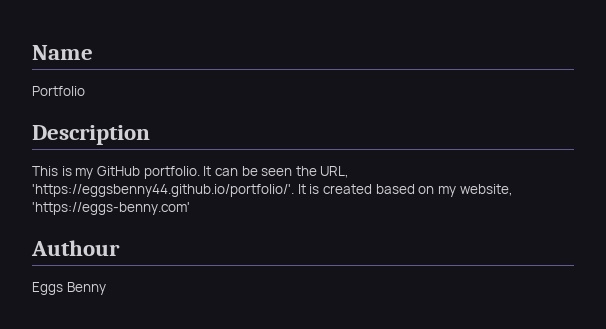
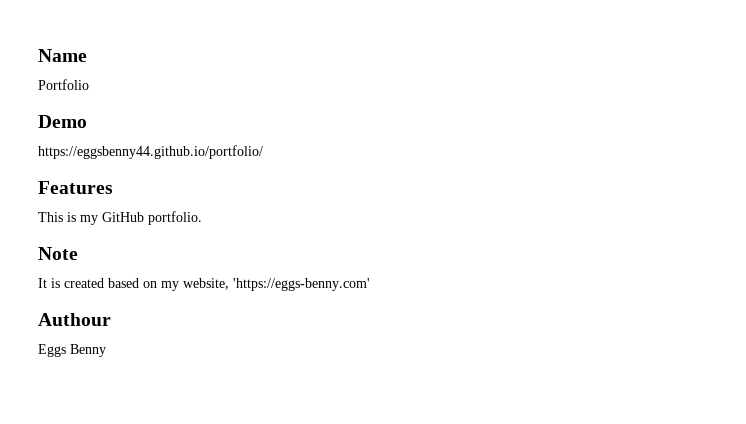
- Description
+ Demo
+ https://eggsbenny44.github.io/portfolio/
+ Features
- This is my GitHub portfolio. It can be seen the URL, 'https://eggsbenny44.github.io/portfolio/'. It is created based on my website, 'https://eggs-benny.com'
+ This is my GitHub portfolio.
+ Note
+ It is created based on my website, 'https://eggs-benny.com'

